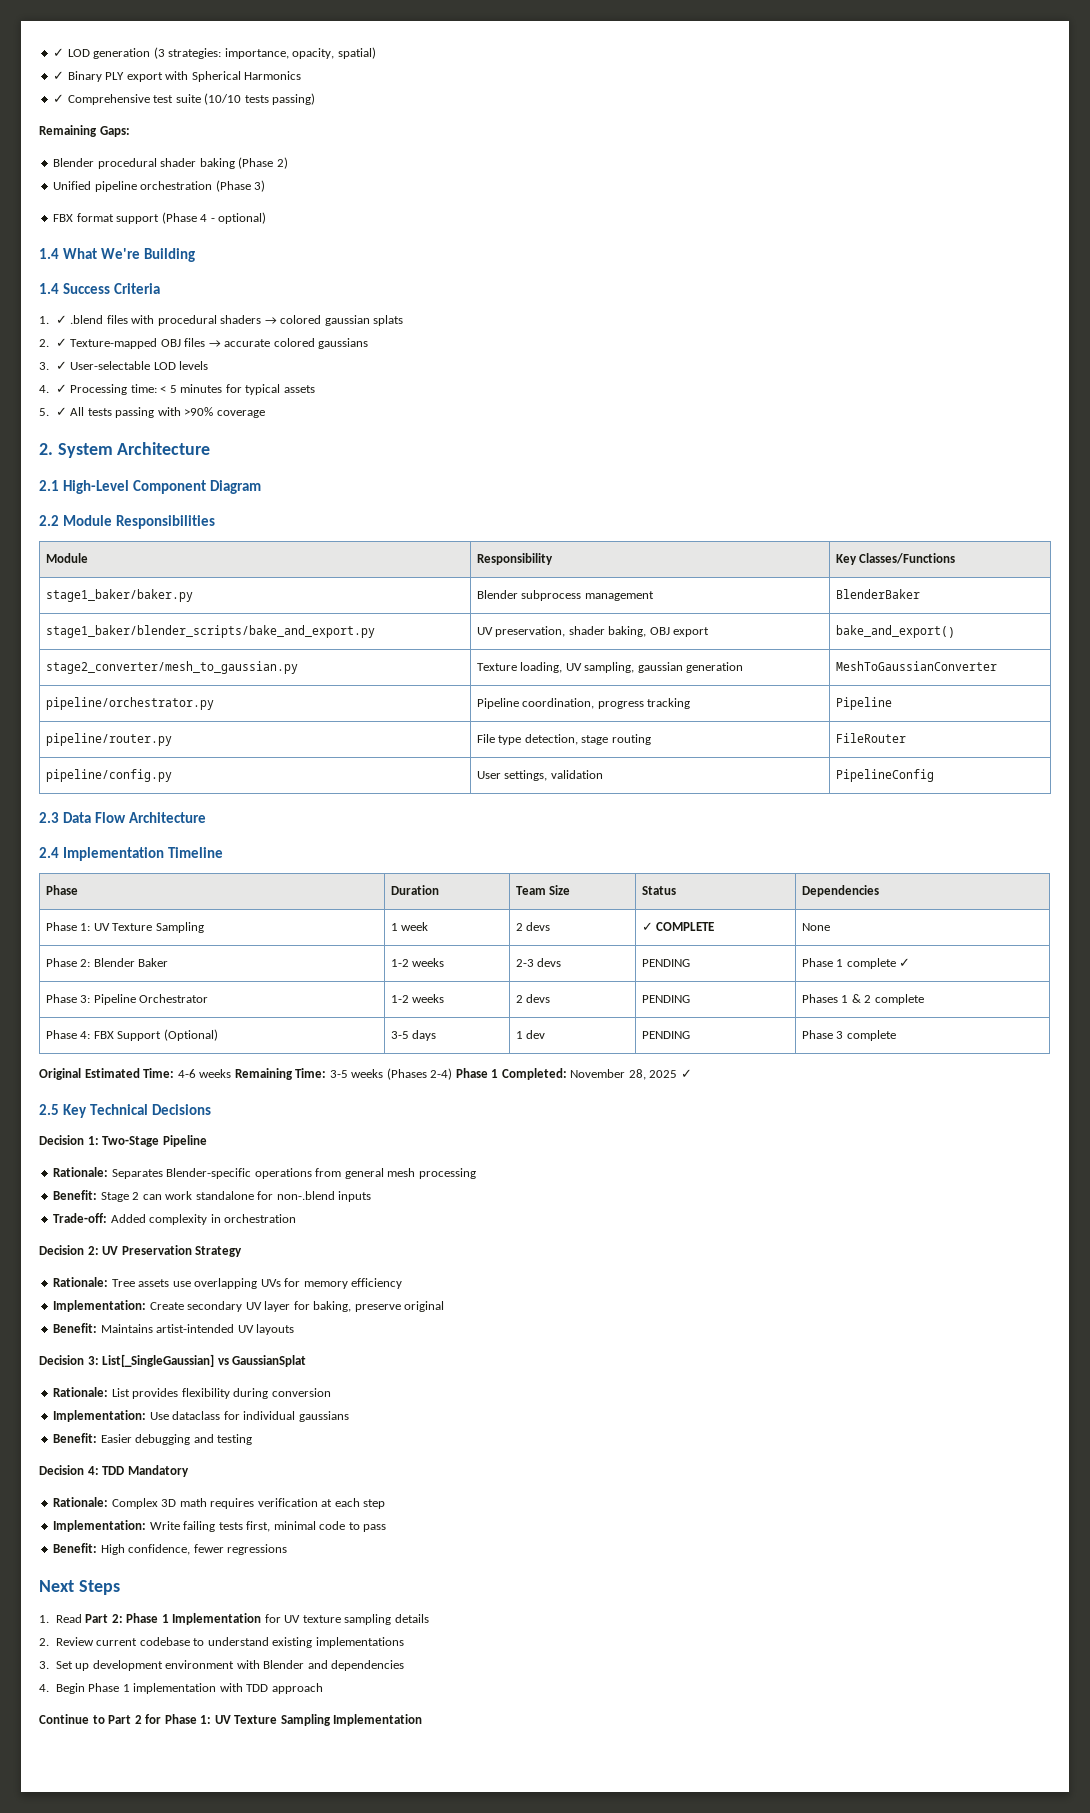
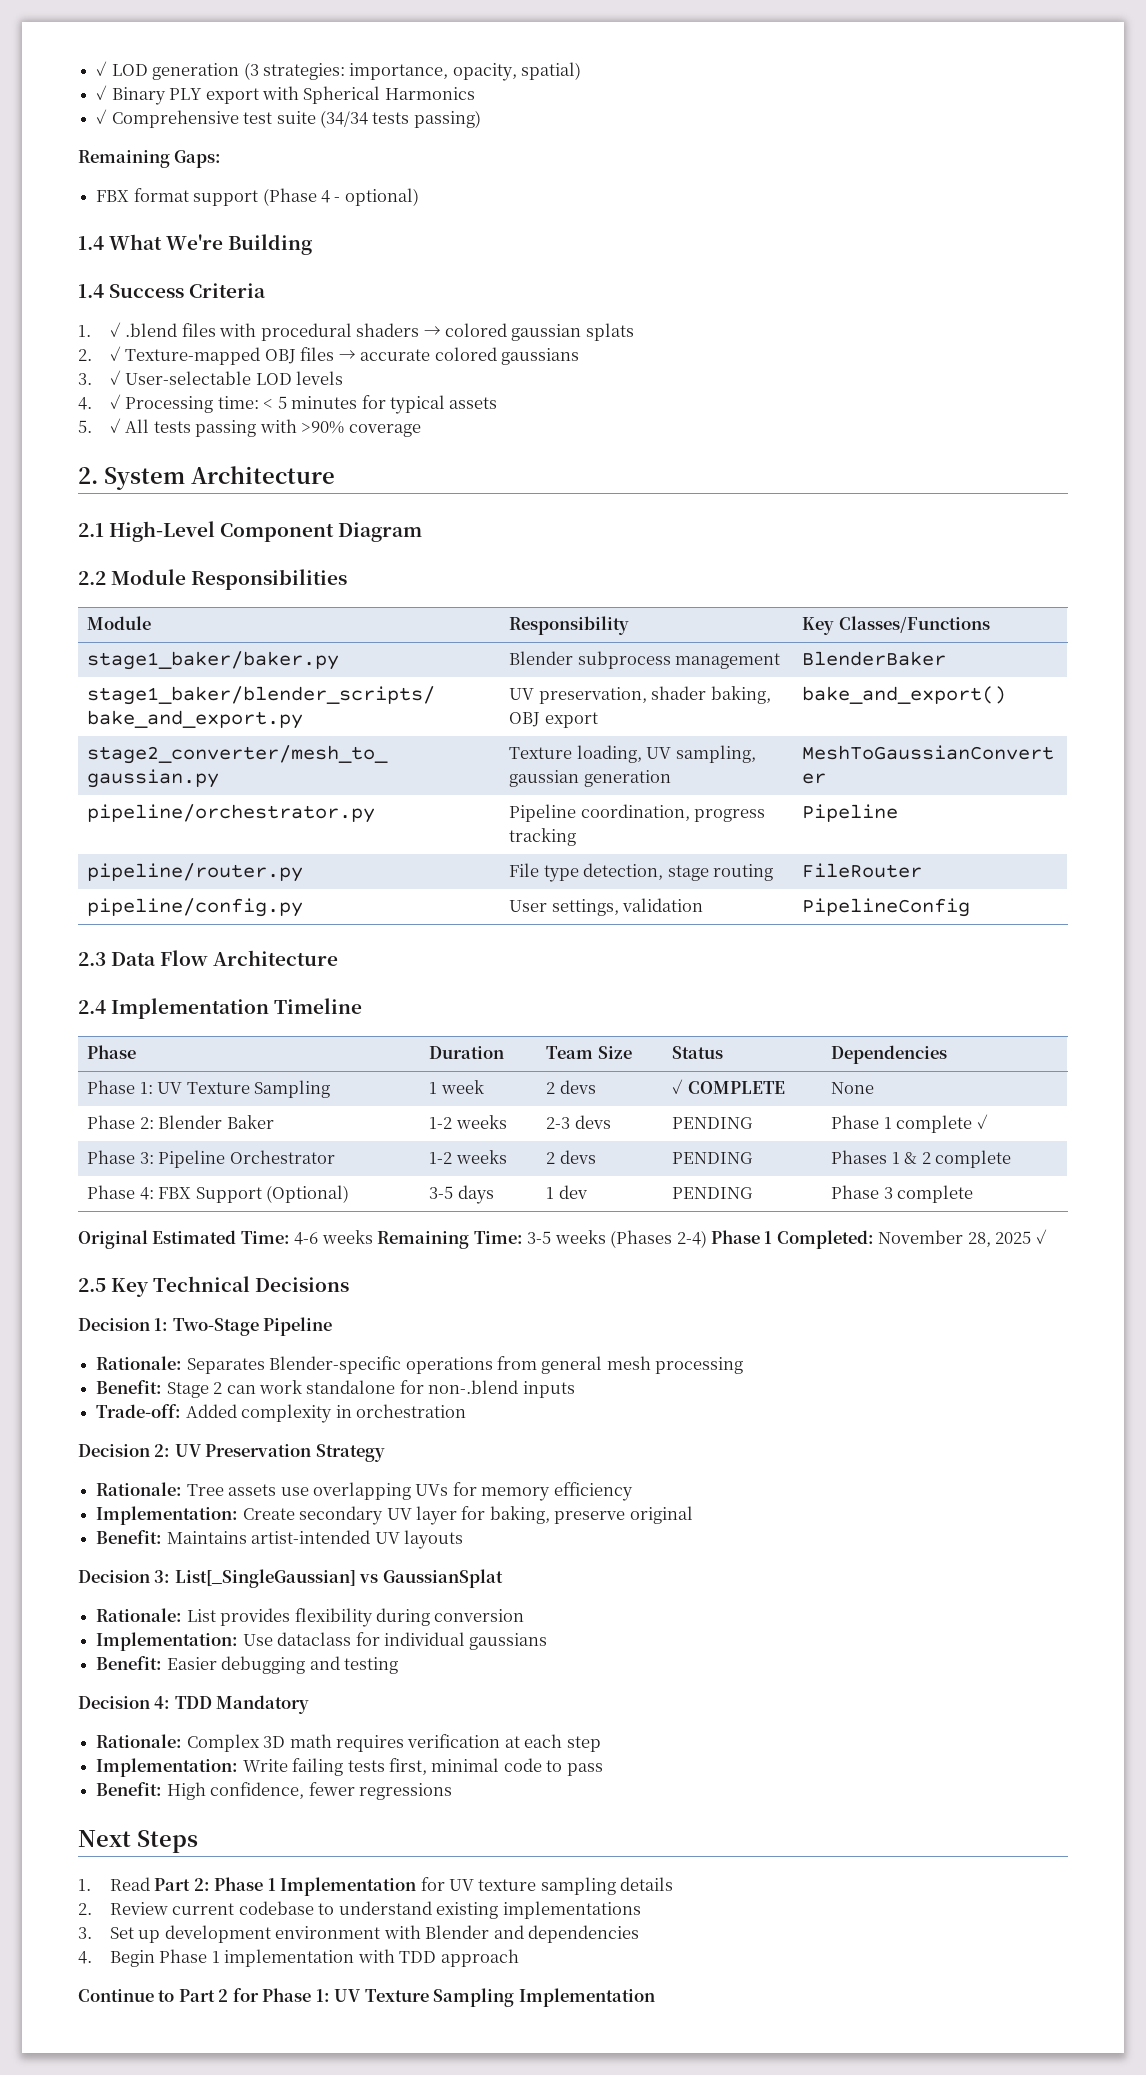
- ✓ Comprehensive test suite (10/10 tests passing)
+ ✓ Comprehensive test suite (34/34 tests passing)
- Blender procedural shader baking (Phase 2)
- Unified pipeline orchestration (Phase 3)

